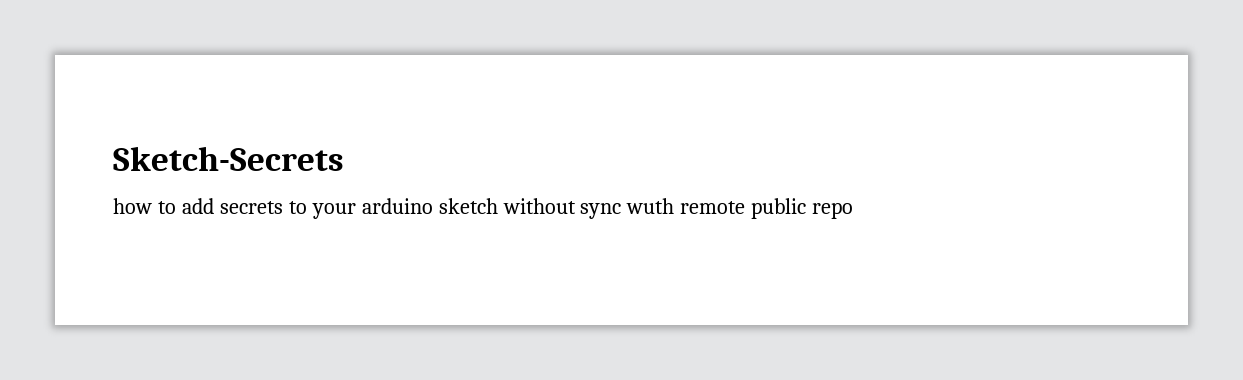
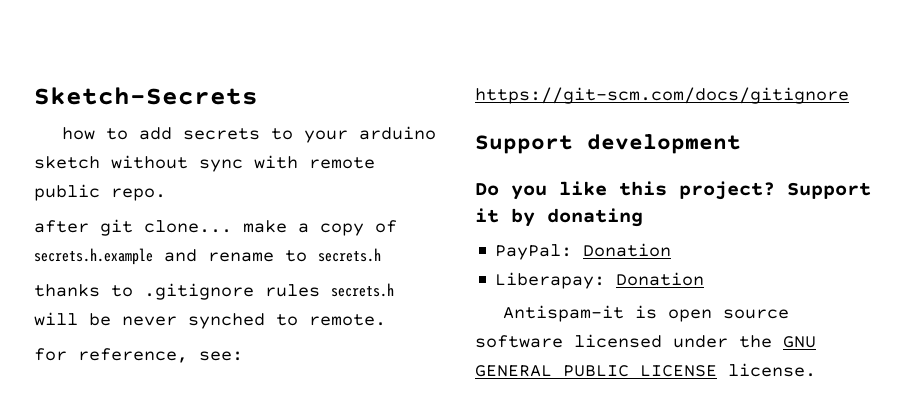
- how to add secrets to your arduino sketch without sync wuth remote public repo
+ how to add secrets to your arduino sketch without sync with remote public repo.
+ after git clone... make a copy of secrets.h.example and rename to secrets.h
+ thanks to .gitignore rules secrets.h will be never synched to remote.
+ for reference, see: https://git-scm.com/docs/gitignore
+ Support development
+ Do you like this project? Support it by donating
+ PayPal: Donation
+ Liberapay: Donation
+ Antispam-it is open source software licensed under the GNU GENERAL PUBLIC LICENSE license.

